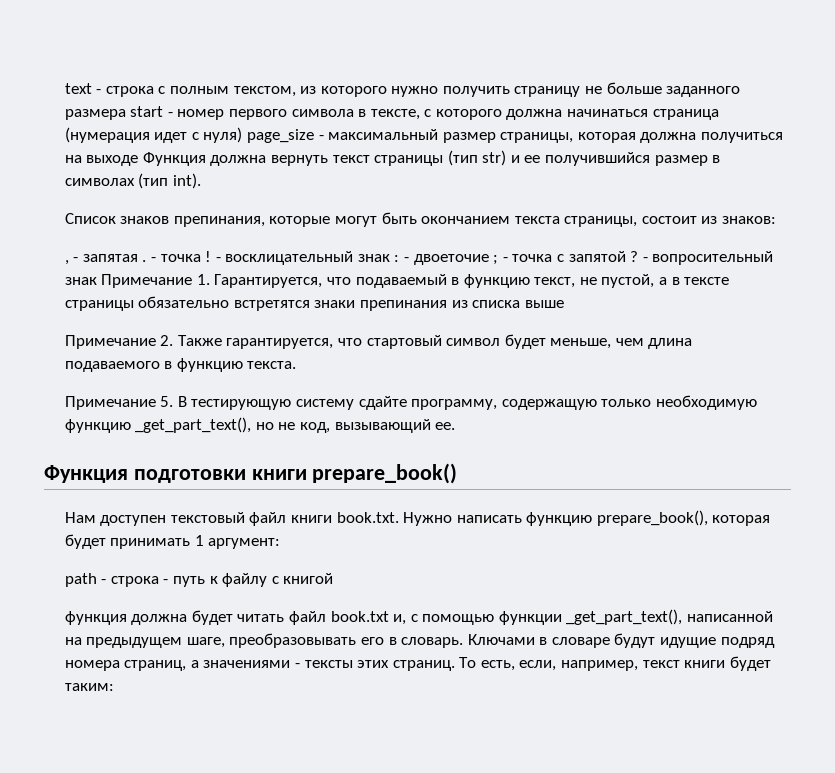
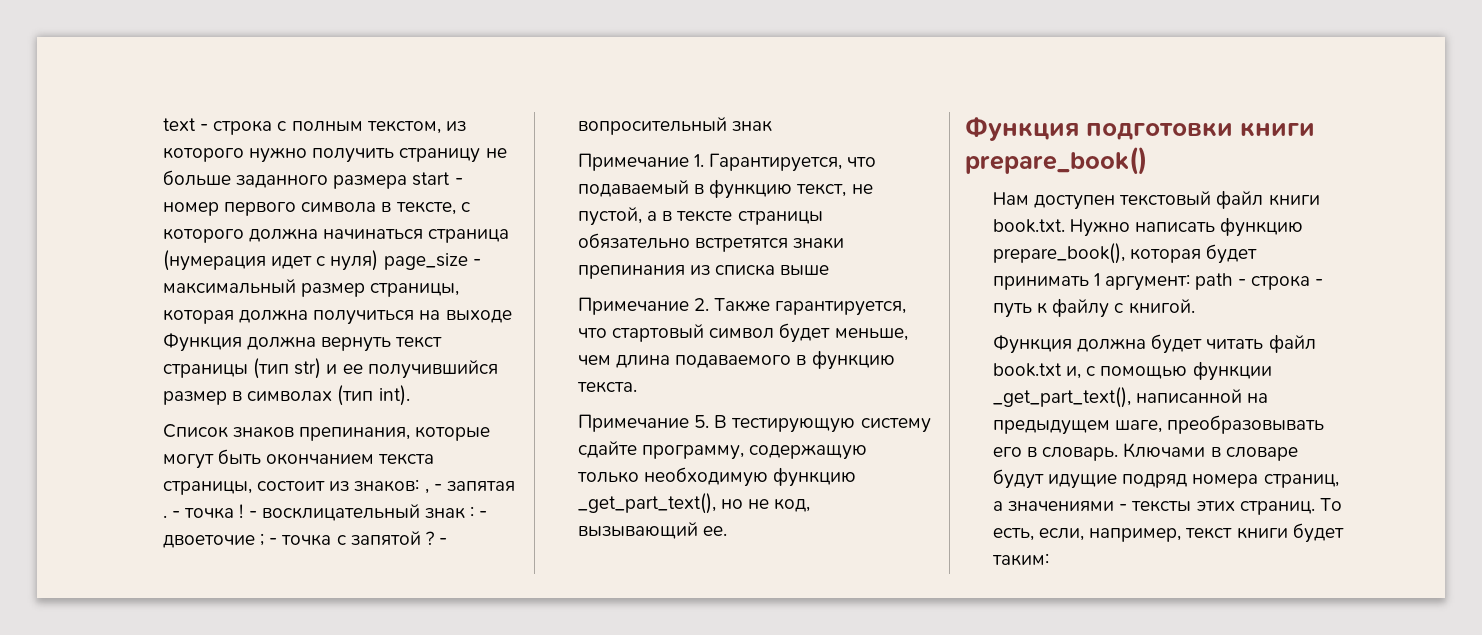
- Список знаков препинания, которые могут быть окончанием текста страницы, состоит из знаков:
- , - запятая .
+ Список знаков препинания, которые могут быть окончанием текста страницы, состоит из знаков: , - запятая .
- - вопросительный знак Примечание 1. Гарантируется, что подаваемый в функцию текст, не пустой, а в тексте страницы обязательно встретятся знаки препинания из списка выше
+ - вопросительный знак
+ Примечание 1. Гарантируется, что подаваемый в функцию текст, не пустой, а в тексте страницы обязательно встретятся знаки препинания из списка выше
- Нам доступен текстовый файл книги book.txt. Нужно написать функцию prepare_book(), которая будет принимать 1 аргумент:
- path - строка - путь к файлу с книгой
- функция должна будет читать файл book.txt и, с помощью функции _get_part_text(), написанной на предыдущем шаге, преобразовывать его в словарь.
+ Нам доступен текстовый файл книги book.txt. Нужно написать функцию prepare_book(), которая будет принимать 1 аргумент: path - строка - путь к файлу с книгой.
+ Функция должна будет читать файл book.txt и, с помощью функции _get_part_text(), написанной на предыдущем шаге, преобразовывать его в словарь.

